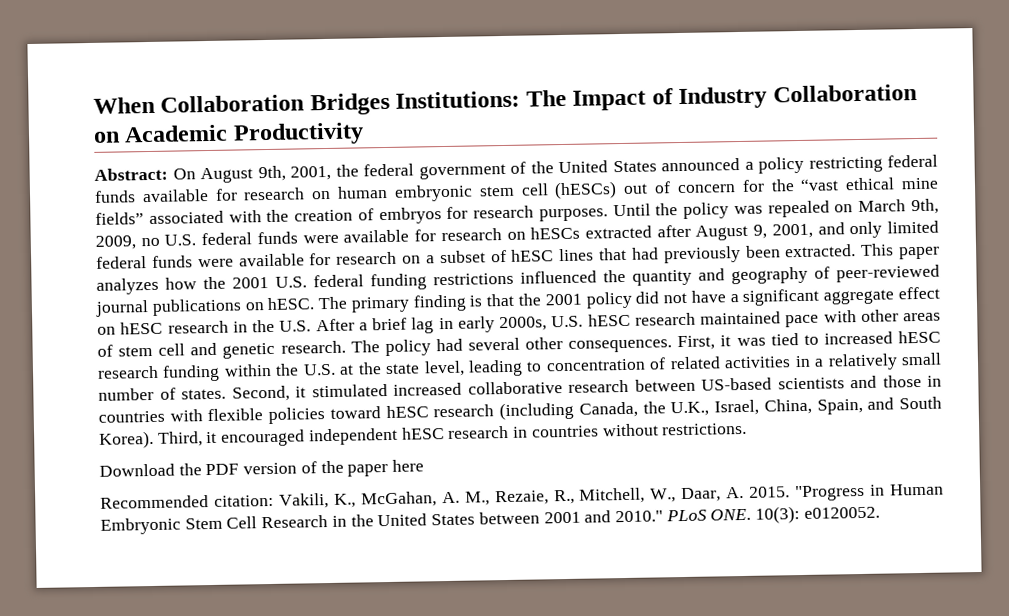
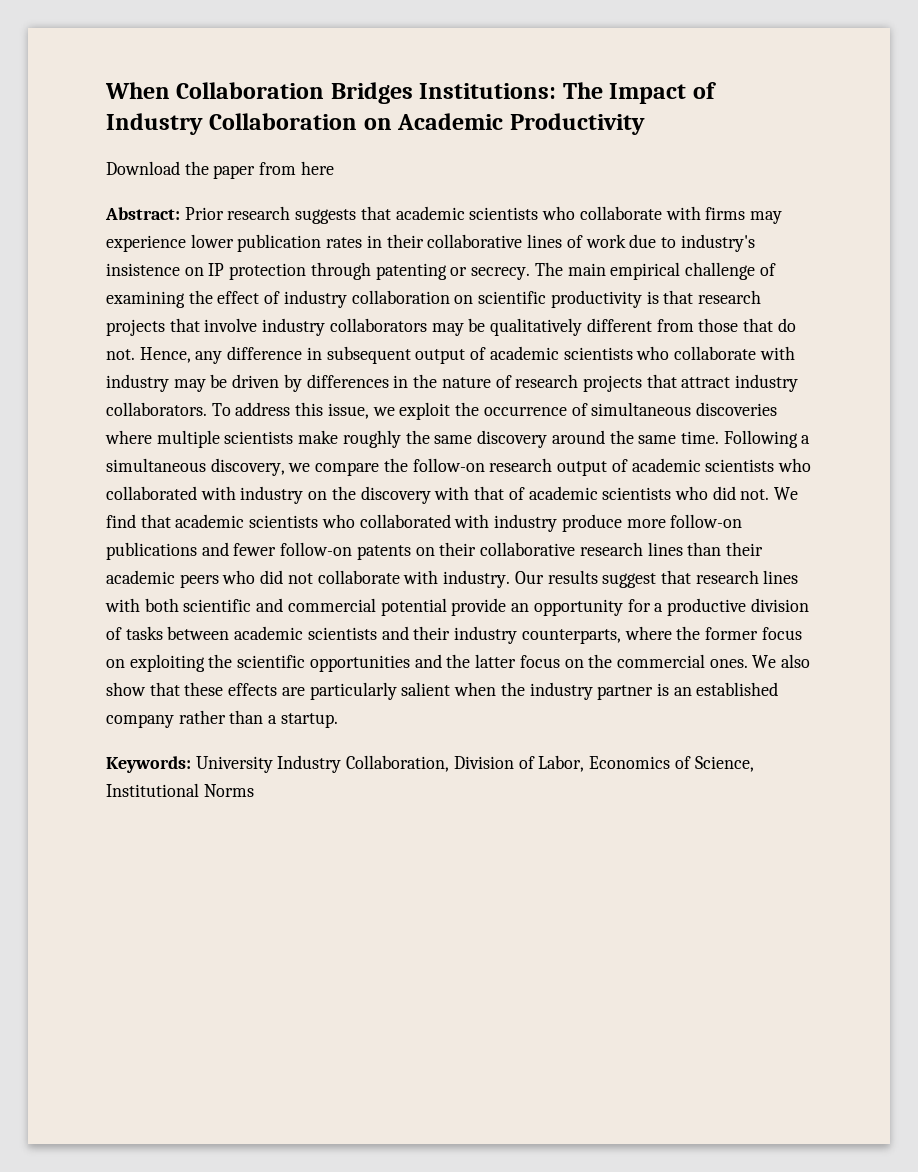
- Abstract: On August 9th, 2001, the federal government of the United States announced a policy restricting federal funds available for research on human embryonic stem cell (hESCs) out of concern for the “vast ethical mine fields” associated with the creation of embryos for research purposes. Until the policy was repealed on March 9th, 2009, no U.S. federal funds were available for research on hESCs extracted after August 9, 2001, and only limited federal funds were available for research on a subset of hESC lines that had previously been extracted. This paper analyzes how the 2001 U.S. federal funding restrictions influenced the quantity and geography of peer-reviewed journal publications on hESC. The primary finding is that the 2001 policy did not have a significant aggregate effect on hESC research in the U.S. After a brief lag in early 2000s, U.S. hESC research maintained pace with other areas of stem cell and genetic research. The policy had several other consequences. First, it was tied to increased hESC research funding within the U.S. at the state level, leading to concentration of related activities in a relatively small number of states. Second, it stimulated increased collaborative research between US-based scientists and those in countries with flexible policies toward hESC research (including Canada, the U.K., Israel, China, Spain, and South Korea). Third, it encouraged independent hESC research in countries without restrictions.
- Download the PDF version of the paper here
- Recommended citation: Vakili, K., McGahan, A. M., Rezaie, R., Mitchell, W., Daar, A. 2015. "Progress in Human Embryonic Stem Cell Research in the United States between 2001 and 2010." PLoS ONE. 10(3): e0120052.
+ Download the paper from here
+ Abstract: Prior research suggests that academic scientists who collaborate with firms may experience lower publication rates in their collaborative lines of work due to industry's insistence on IP protection through patenting or secrecy. The main empirical challenge of examining the effect of industry collaboration on scientific productivity is that research projects that involve industry collaborators may be qualitatively different from those that do not. Hence, any difference in subsequent output of academic scientists who collaborate with industry may be driven by differences in the nature of research projects that attract industry collaborators. To address this issue, we exploit the occurrence of simultaneous discoveries where multiple scientists make roughly the same discovery around the same time. Following a simultaneous discovery, we compare the follow-on research output of academic scientists who collaborated with industry on the discovery with that of academic scientists who did not. We find that academic scientists who collaborated with industry produce more follow-on publications and fewer follow-on patents on their collaborative research lines than their academic peers who did not collaborate with industry. Our results suggest that research lines with both scientific and commercial potential provide an opportunity for a productive division of tasks between academic scientists and their industry counterparts, where the former focus on exploiting the scientific opportunities and the latter focus on the commercial ones. We also show that these effects are particularly salient when the industry partner is an established company rather than a startup.
+ Keywords: University Industry Collaboration, Division of Labor, Economics of Science, Institutional Norms

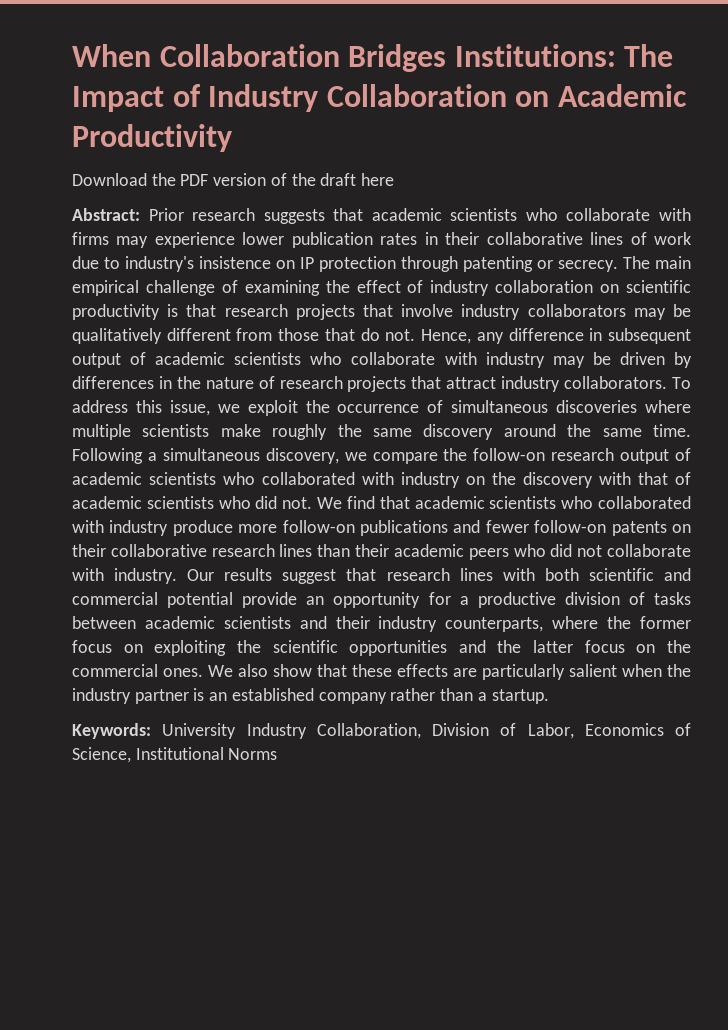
- Download the paper from here
+ Download the PDF version of the draft here

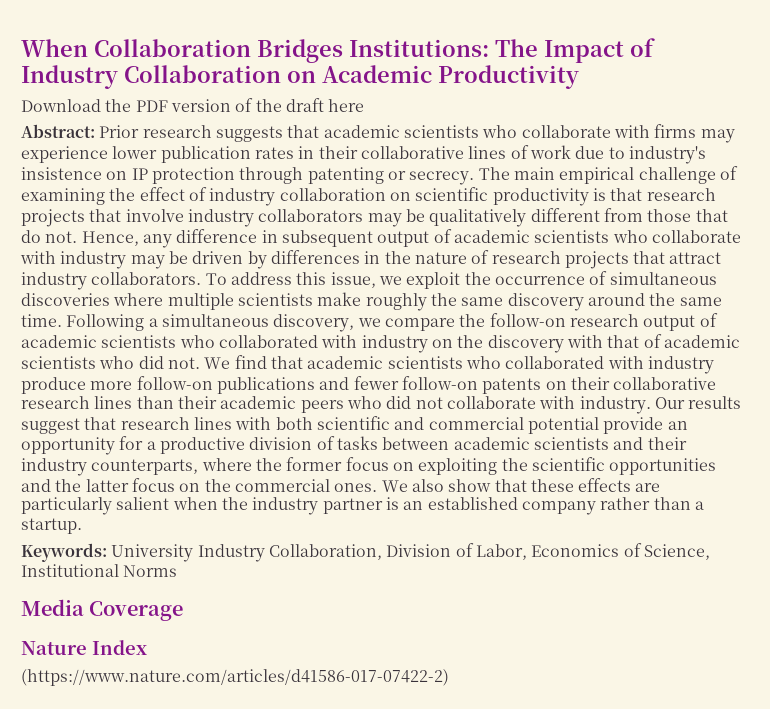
+ Media Coverage
+ Nature Index
+ (https://www.nature.com/articles/d41586-017-07422-2)

